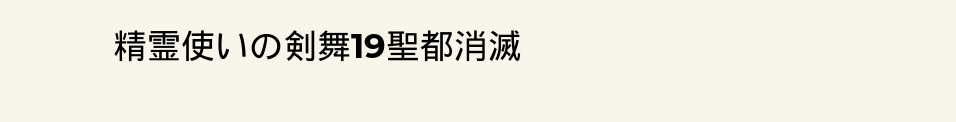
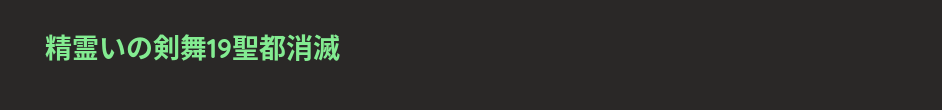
- 精霊使いの剣舞19聖都消滅
+ 精霊いの剣舞19聖都消滅

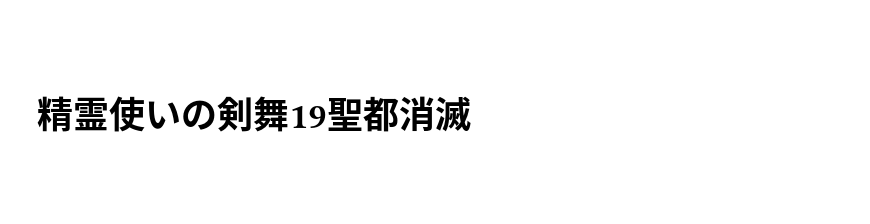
- 精霊いの剣舞19聖都消滅
+ 精霊使いの剣舞19聖都消滅

